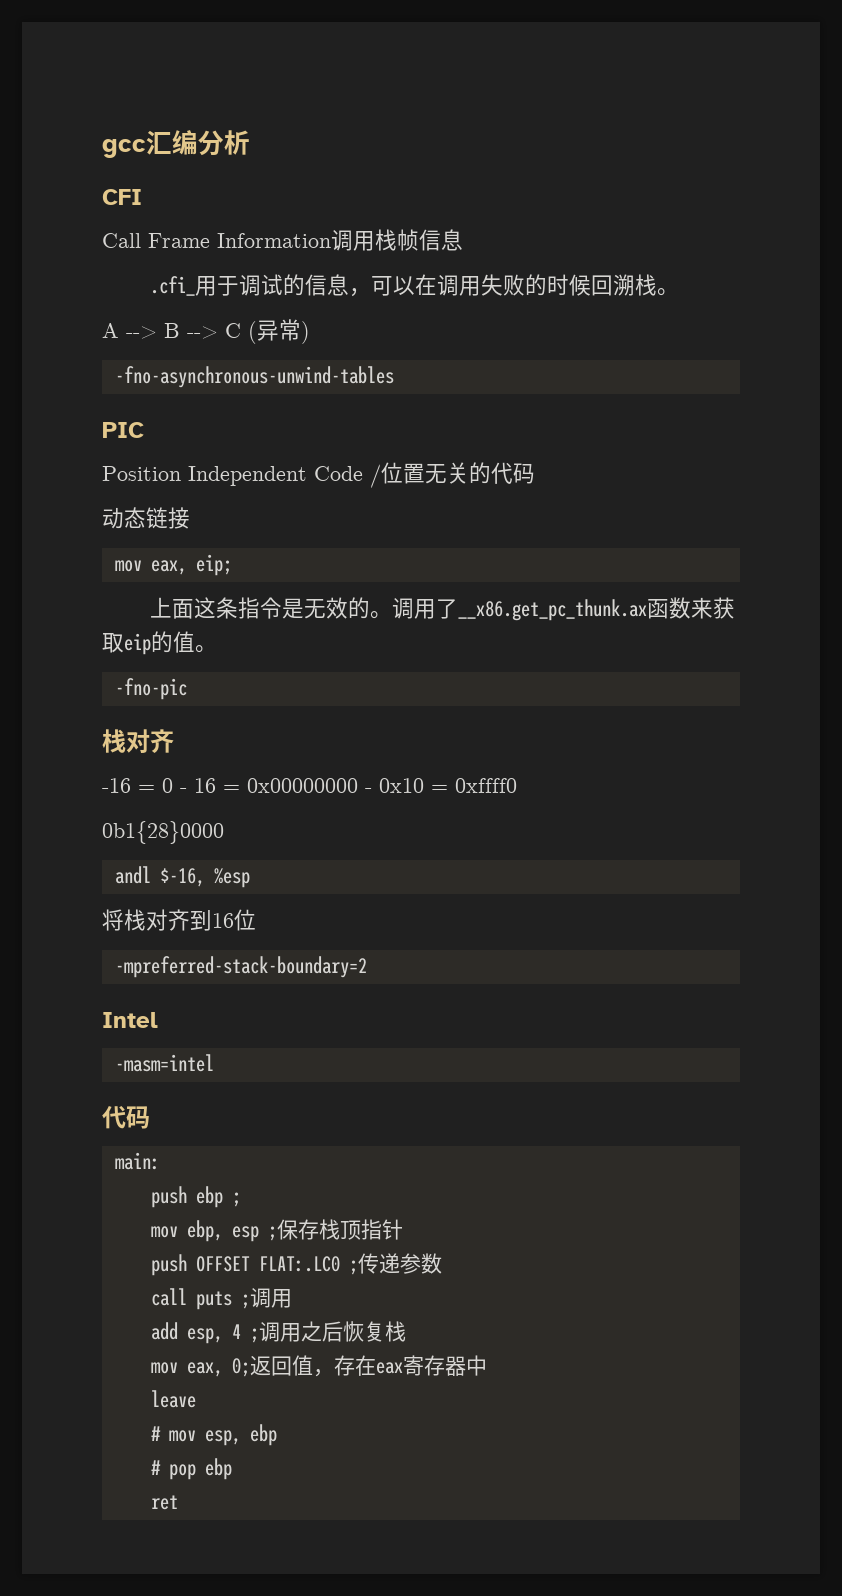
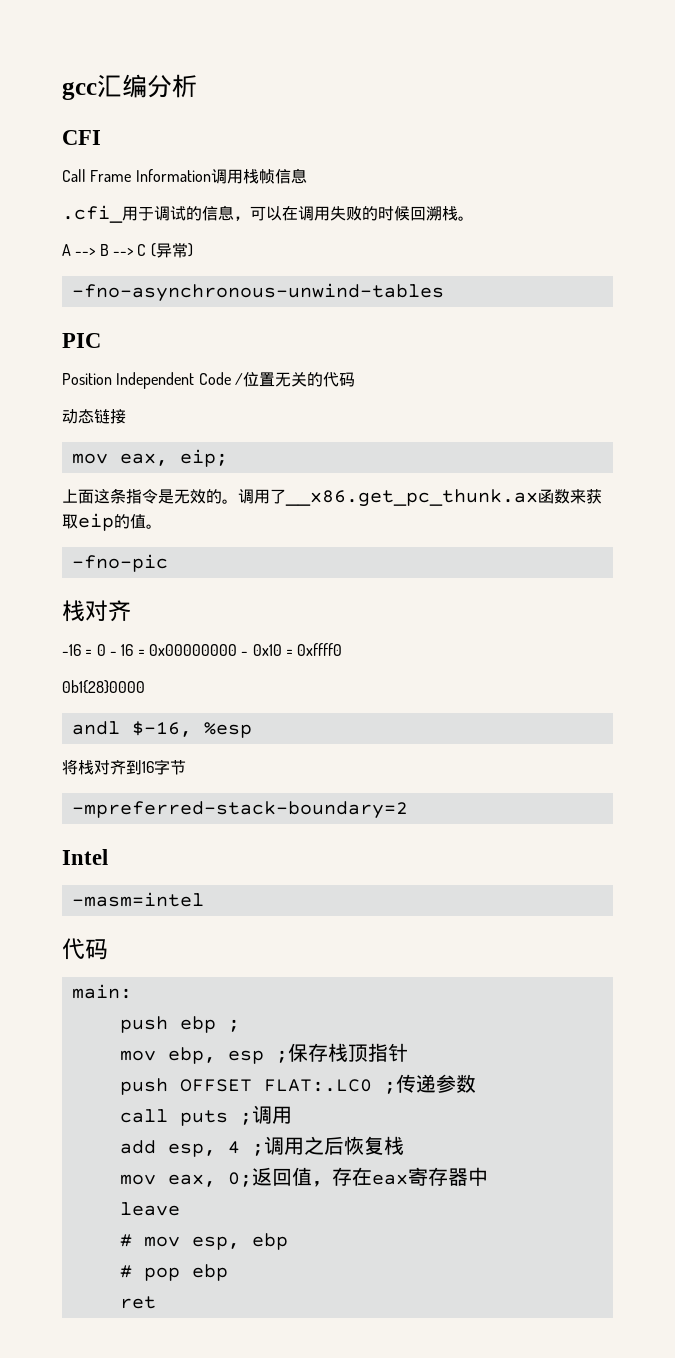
- 将栈对齐到16位
+ 将栈对齐到16字节

